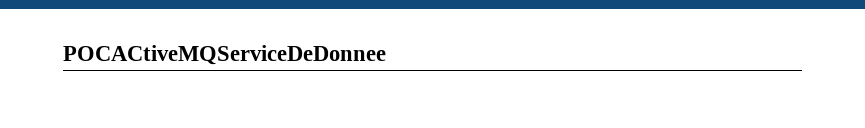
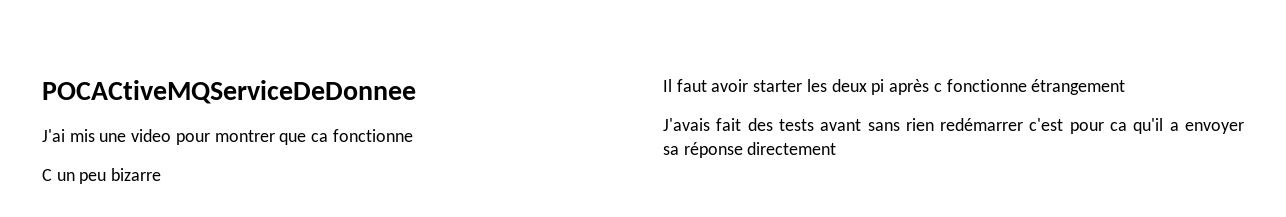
+ J'ai mis une video pour montrer que ca fonctionne
+ C un peu bizarre
+ Il faut avoir starter les deux pi après c fonctionne étrangement
+ J'avais fait des tests avant sans rien redémarrer c'est pour ca qu'il a envoyer sa réponse directement

